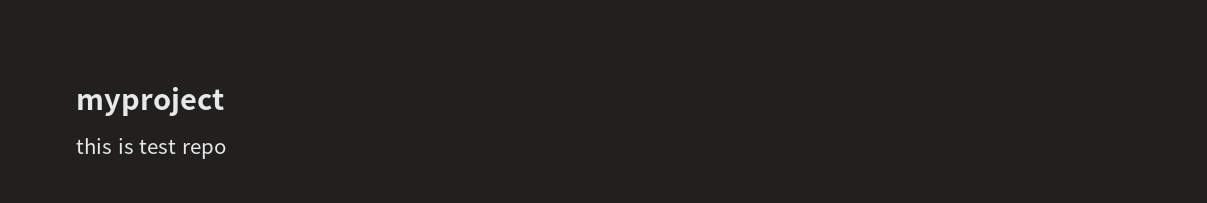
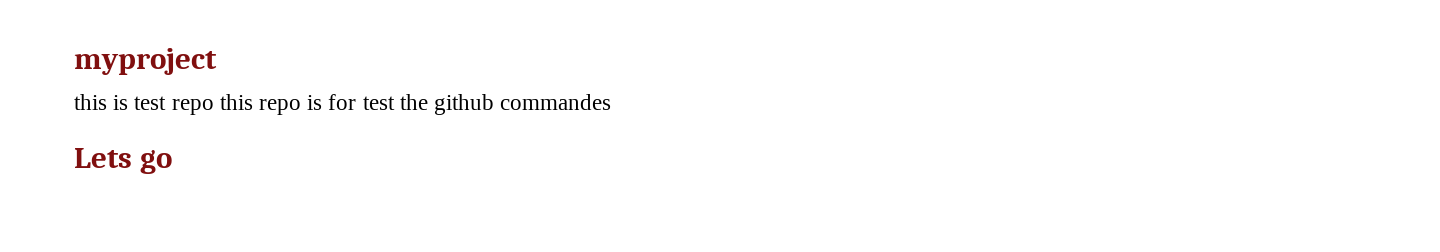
- this is test repo
+ this is test repo this repo is for test the github commandes
+ Lets go

